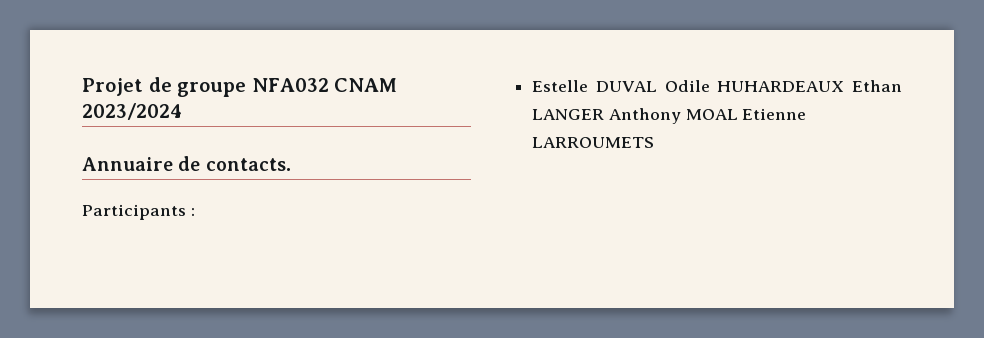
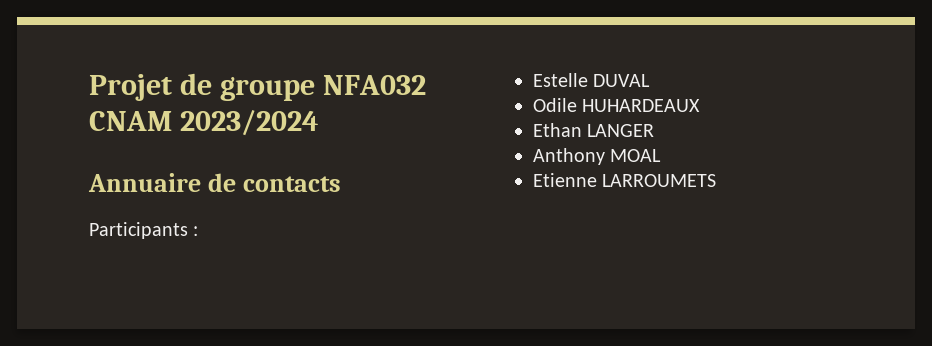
- Annuaire de contacts.
+ Annuaire de contacts
- Estelle DUVAL Odile HUHARDEAUX Ethan LANGER Anthony MOAL Etienne LARROUMETS
+ Estelle DUVAL
+ Odile HUHARDEAUX
+ Ethan LANGER
+ Anthony MOAL
+ Etienne LARROUMETS

